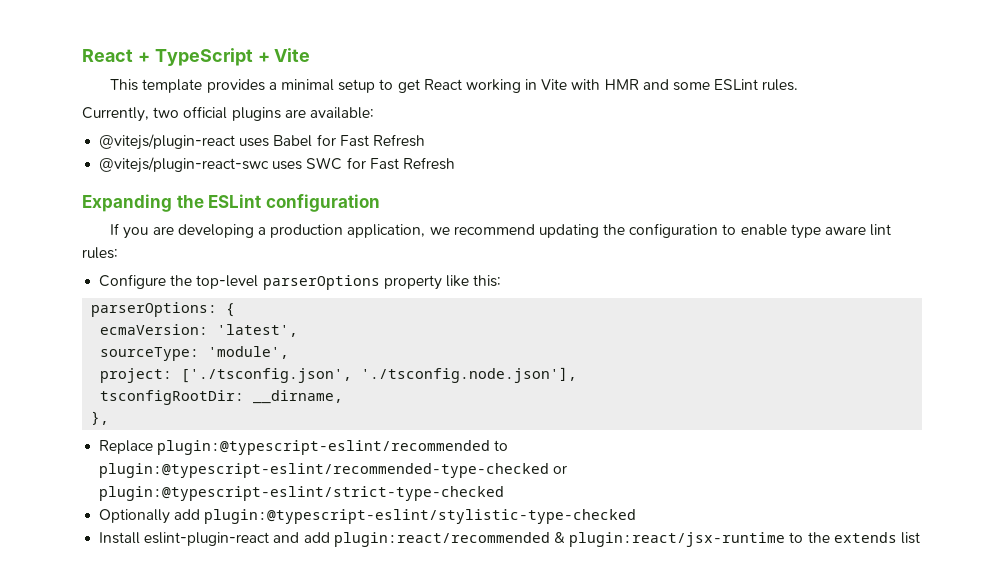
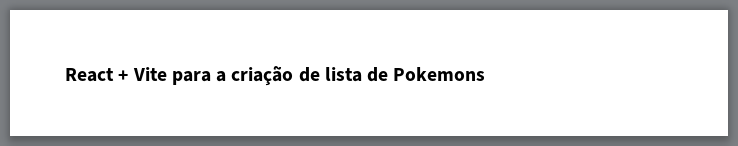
- React + TypeScript + Vite
- This template provides a minimal setup to get React working in Vite with HMR and some ESLint rules.
- Currently, two official plugins are available:
- @vitejs/plugin-react uses Babel for Fast Refresh
- @vitejs/plugin-react-swc uses SWC for Fast Refresh
- Expanding the ESLint configuration
- If you are developing a production application, we recommend updating the configuration to enable type aware lint rules:
- Configure the top-level parserOptions property like this:
- parserOptions: {
- ecmaVersion: 'latest',
- sourceType: 'module',
- project: ['./tsconfig.json', './tsconfig.node.json'],
- tsconfigRootDir: __dirname,
- },
- Replace plugin:@typescript-eslint/recommended to plugin:@typescript-eslint/recommended-type-checked or plugin:@typescript-eslint/strict-type-checked
- Optionally add plugin:@typescript-eslint/stylistic-type-checked
- Install eslint-plugin-react and add plugin:react/recommended & plugin:react/jsx-runtime to the extends list
+ React + Vite para a criação de lista de Pokemons

